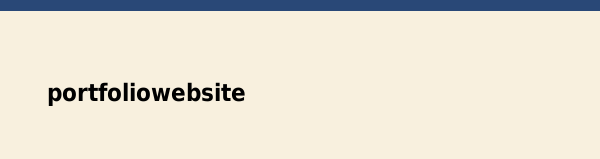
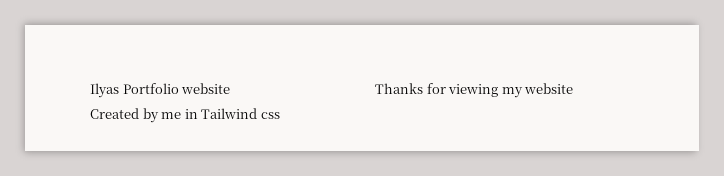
- portfoliowebsite
+ Ilyas Portfolio website
+ Created by me in Tailwind css
+ Thanks for viewing my website

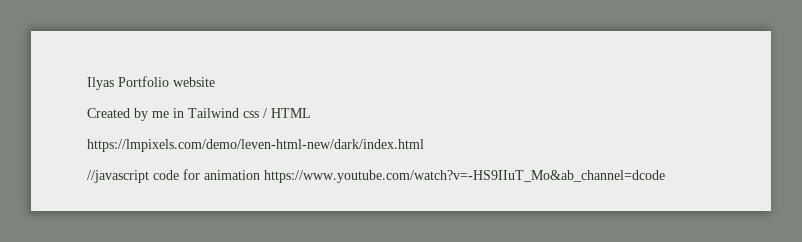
- Created by me in Tailwind css
- Thanks for viewing my website
+ Created by me in Tailwind css / HTML
+ https://lmpixels.com/demo/leven-html-new/dark/index.html
+ //javascript code for animation https://www.youtube.com/watch?v=-HS9IIuT_Mo&ab_channel=dcode

